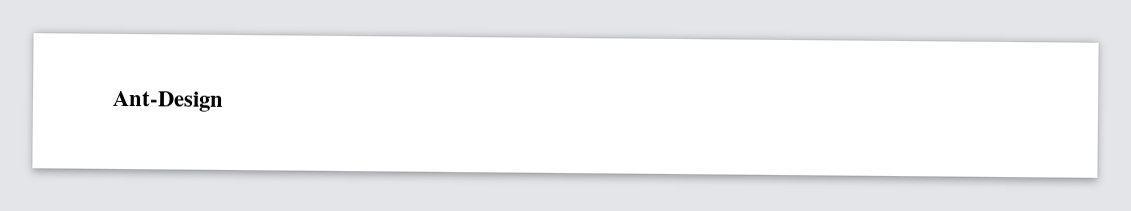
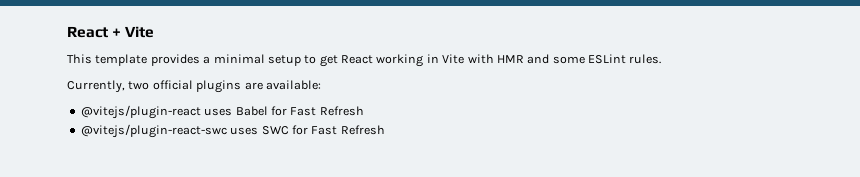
- Ant-Design
+ React + Vite
+ This template provides a minimal setup to get React working in Vite with HMR and some ESLint rules.
+ Currently, two official plugins are available:
+ @vitejs/plugin-react uses Babel for Fast Refresh
+ @vitejs/plugin-react-swc uses SWC for Fast Refresh

